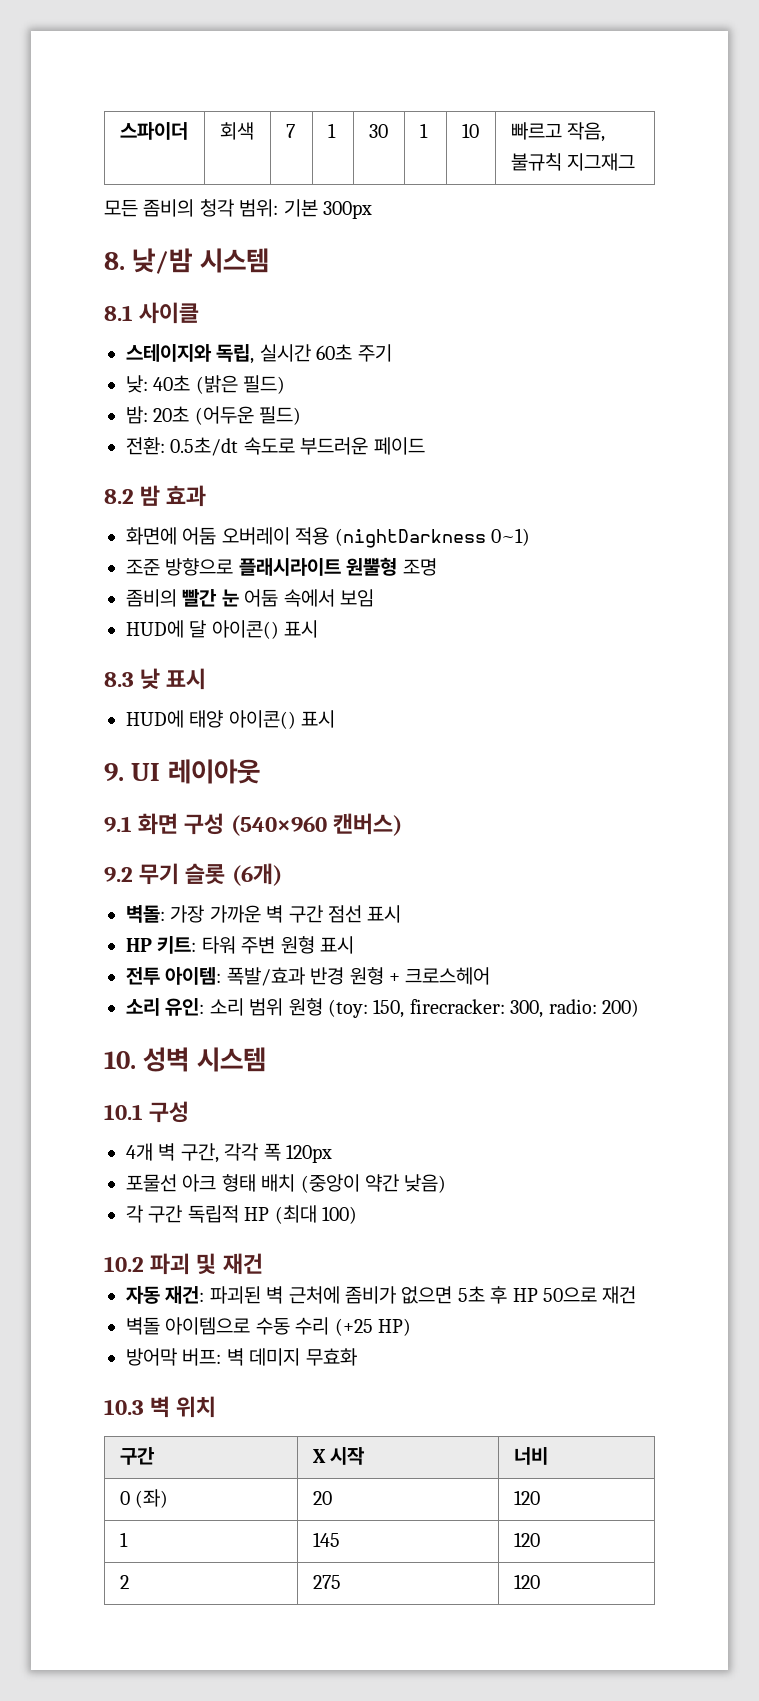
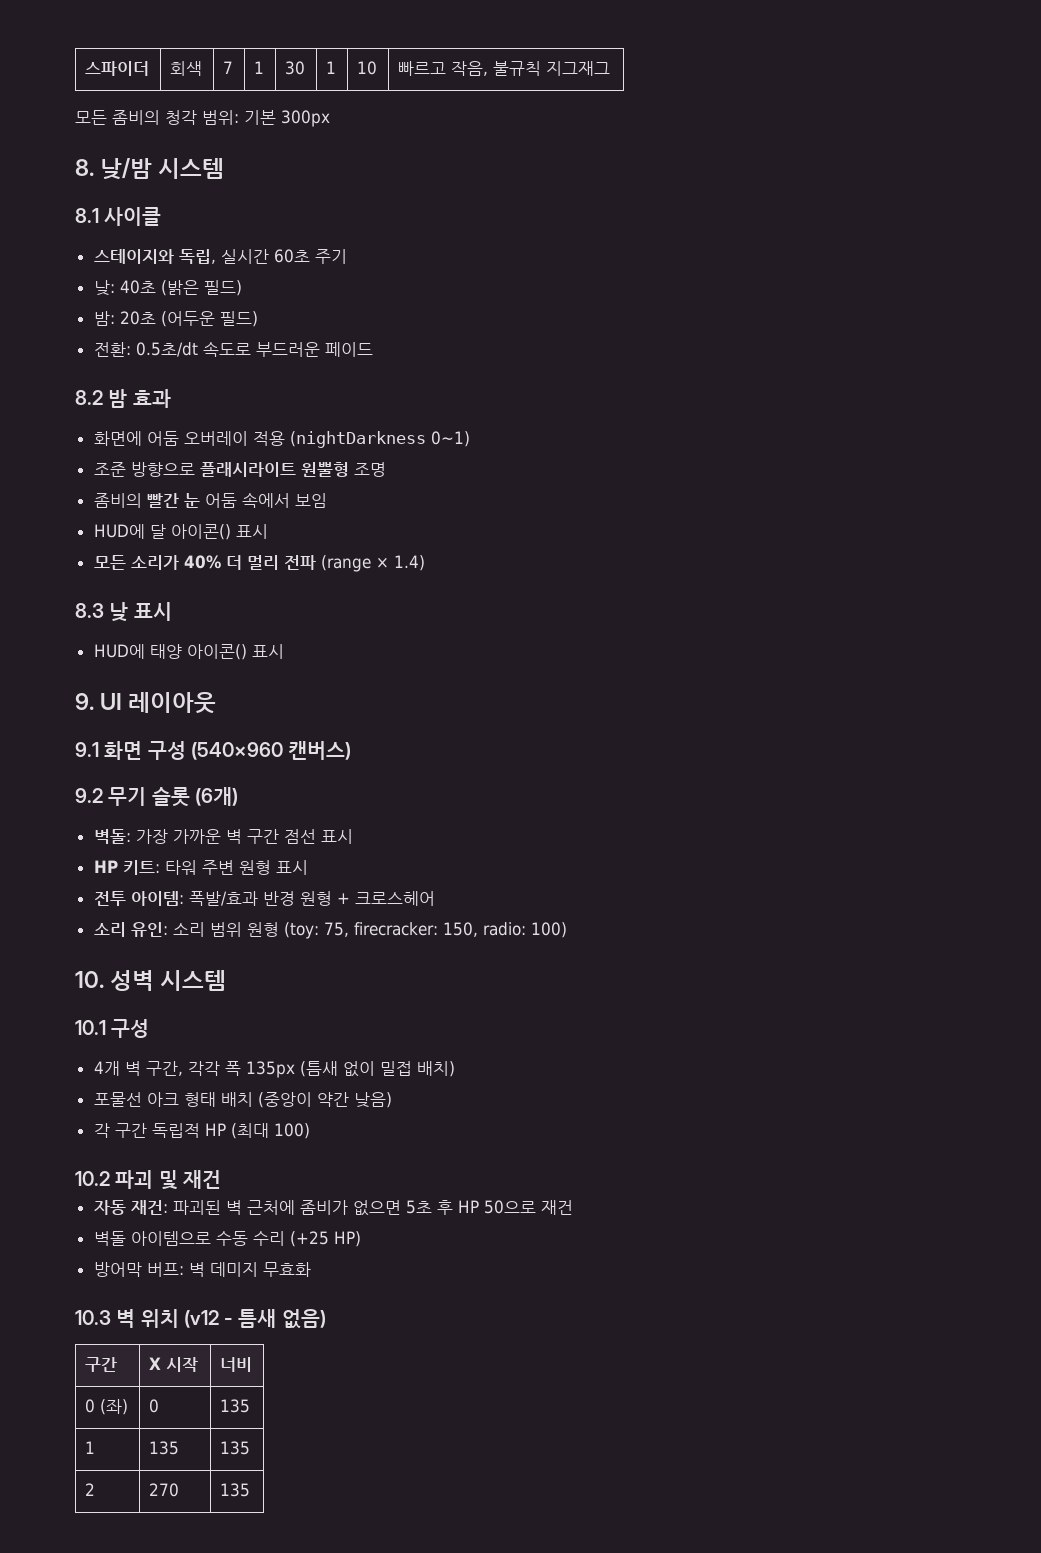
+ 모든 소리가 40% 더 멀리 전파 (range × 1.4)
- 소리 유인: 소리 범위 원형 (toy: 150, firecracker: 300, radio: 200)
+ 소리 유인: 소리 범위 원형 (toy: 75, firecracker: 150, radio: 100)
- 4개 벽 구간, 각각 폭 120px
+ 4개 벽 구간, 각각 폭 135px (틈새 없이 밀접 배치)
- 10.3 벽 위치
+ 10.3 벽 위치 (v12 - 틈새 없음)
- 0 (좌) | 20 | 120
- 1 | 145 | 120
+ 0 (좌) | 0 | 135
+ 1 | 135 | 135
- 2 | 275 | 120
+ 2 | 270 | 135

